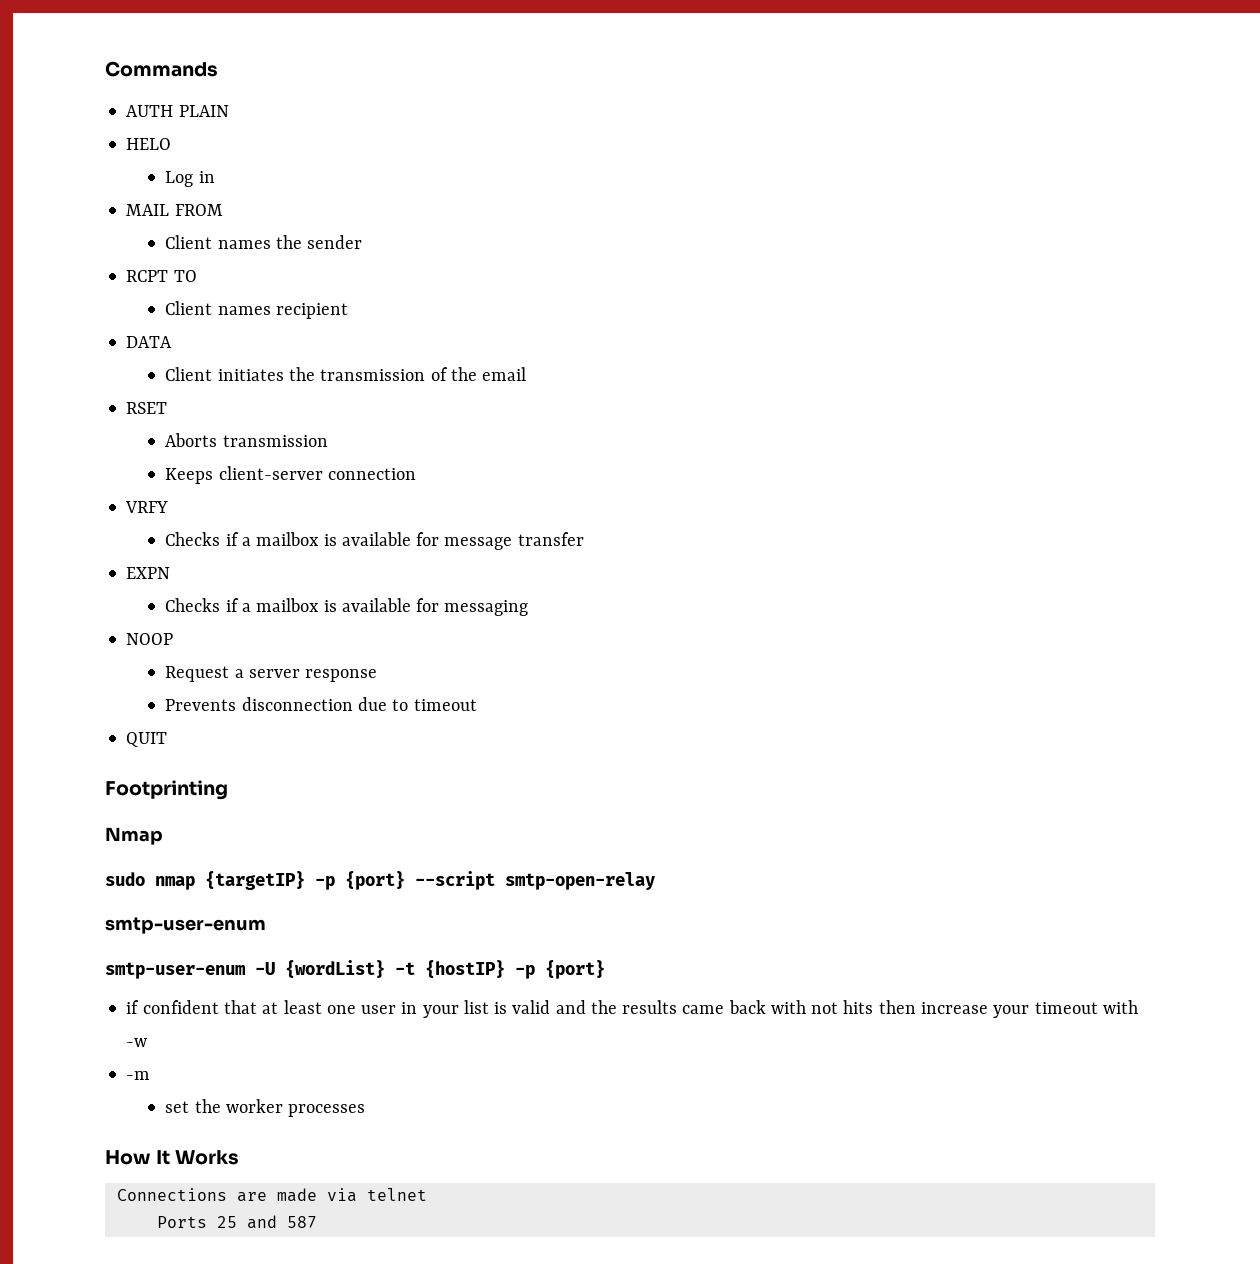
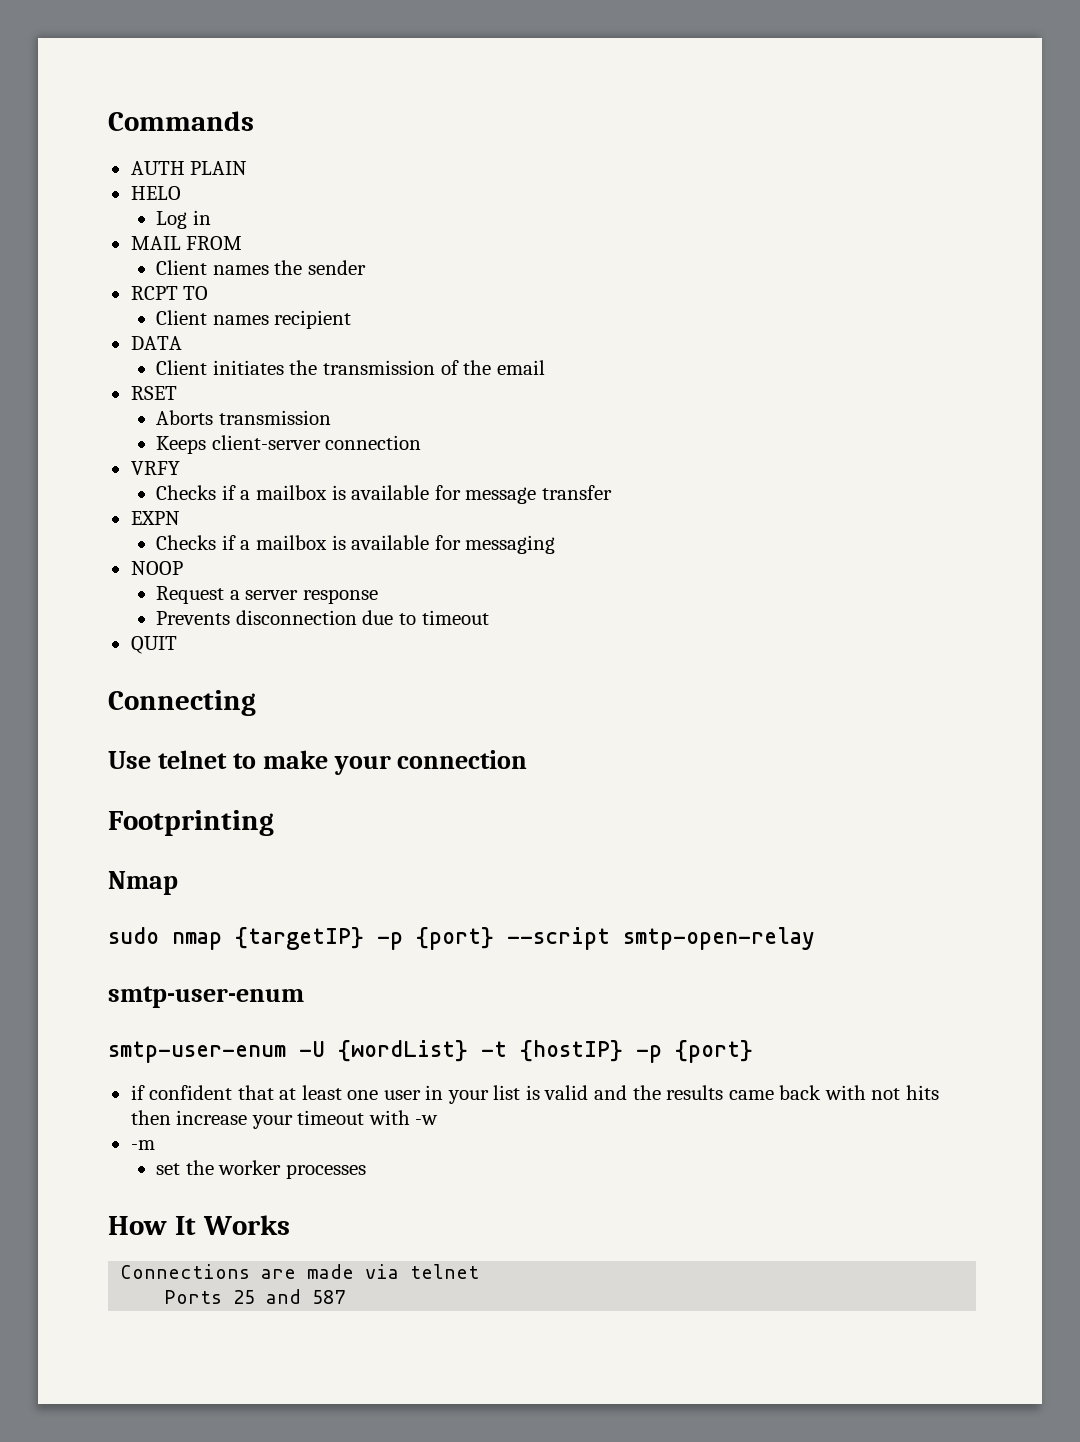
+ Connecting
+ Use telnet to make your connection

